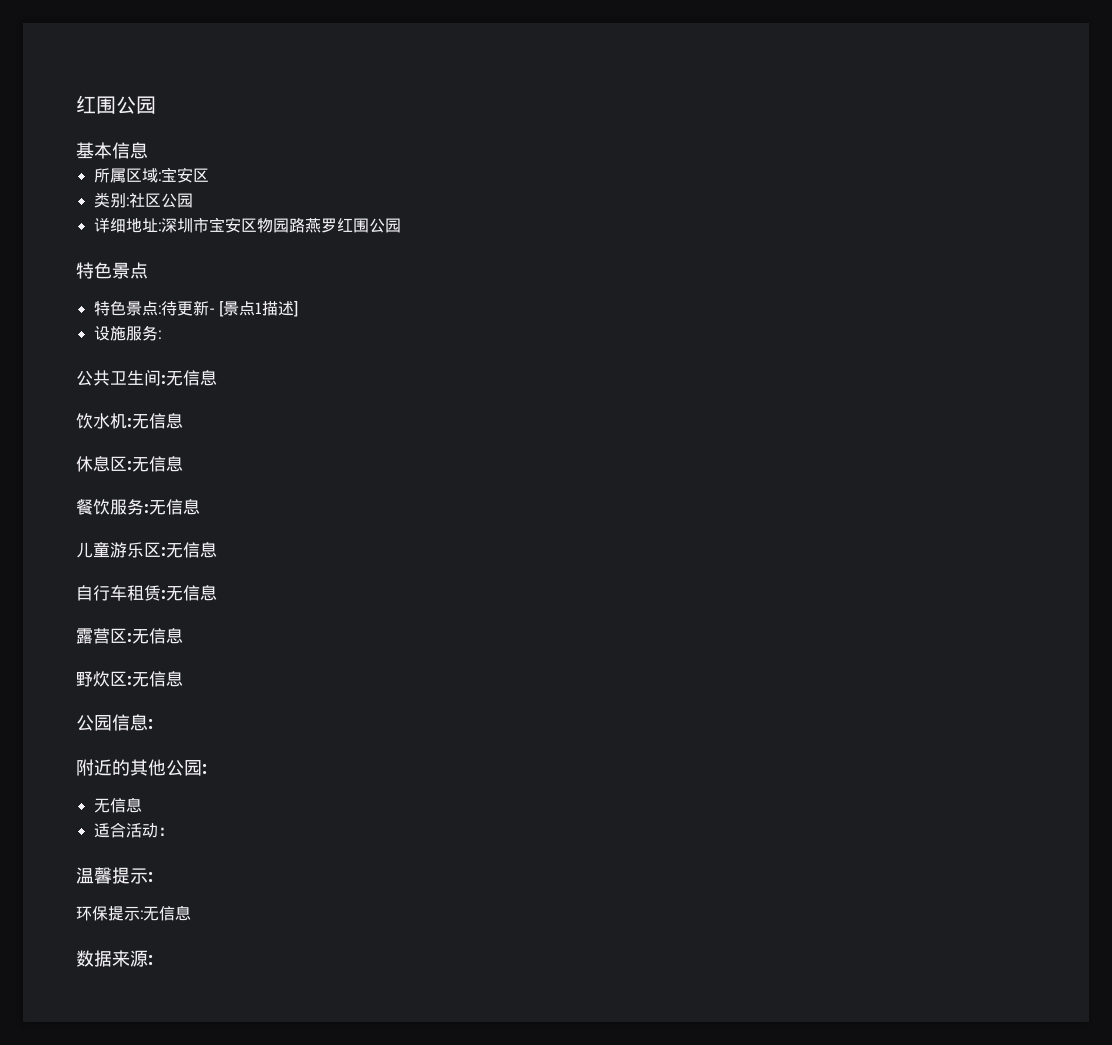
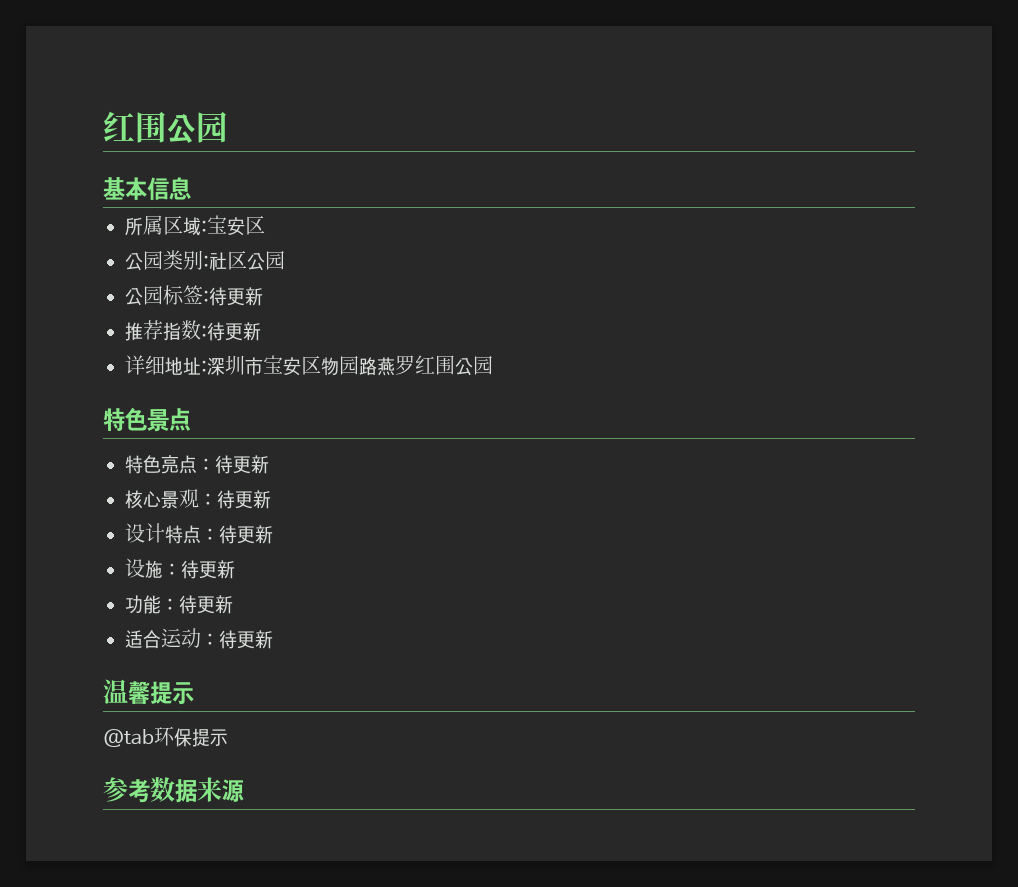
- 类别:社区公园
+ 公园类别:社区公园
+ 公园标签:待更新
+ 推荐指数:待更新
- 特色景点:待更新- [景点1描述]
+ 特色亮点：待更新
+ 核心景观：待更新
+ 设计特点：待更新
- 设施服务:
- 公共卫生间:无信息
- 饮水机:无信息
- 休息区:无信息
- 餐饮服务:无信息
- 儿童游乐区:无信息
- 自行车租赁:无信息
- 露营区:无信息
- 野炊区:无信息
- 公园信息:
- 附近的其他公园:
- 无信息
+ 设施：待更新
+ 功能：待更新
- 适合活动：
+ 适合运动：待更新
- 温馨提示:
- 环保提示:无信息
- 数据来源:
+ 温馨提示
+ @tab环保提示
+ 参考数据来源

